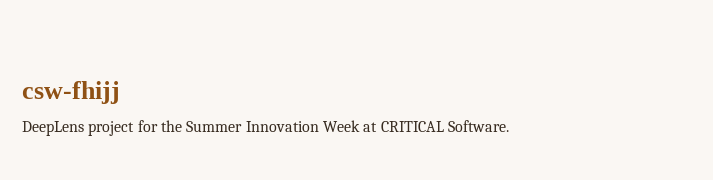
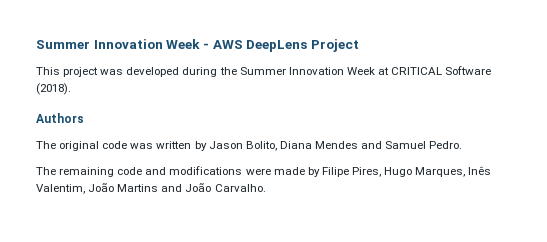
- csw-fhijj
- DeepLens project for the Summer Innovation Week at CRITICAL Software.
+ Summer Innovation Week - AWS DeepLens Project
+ This project was developed during the Summer Innovation Week at CRITICAL Software (2018).
+ Authors
+ The original code was written by Jason Bolito, Diana Mendes and Samuel Pedro.
+ The remaining code and modifications were made by Filipe Pires, Hugo Marques, Inês Valentim, João Martins and João Carvalho.

